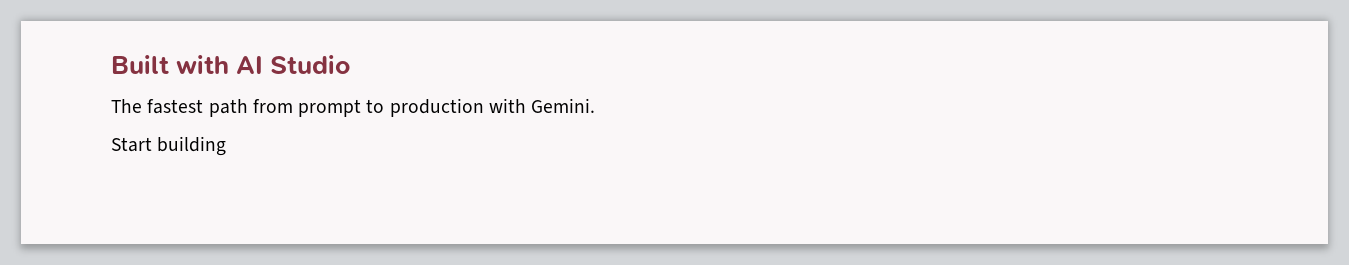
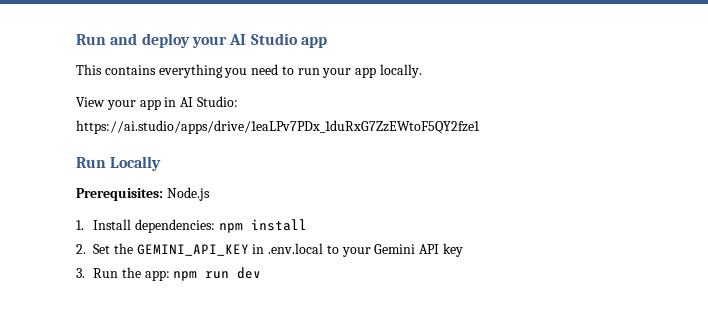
- Built with AI Studio
- The fastest path from prompt to production with Gemini.
- Start building
+ Run and deploy your AI Studio app
+ This contains everything you need to run your app locally.
+ View your app in AI Studio: https://ai.studio/apps/drive/1eaLPv7PDx_1duRxG7ZzEWtoF5QY2fze1
+ Run Locally
+ Prerequisites: Node.js
+ 1. Install dependencies: npm install
+ 2. Set the GEMINI_API_KEY in .env.local to your Gemini API key
+ 3. Run the app: npm run dev

